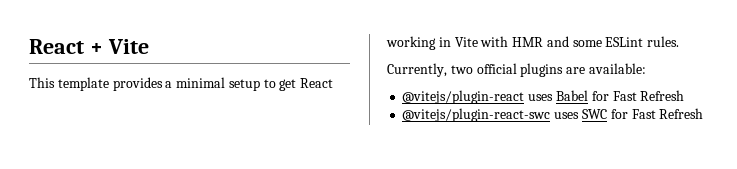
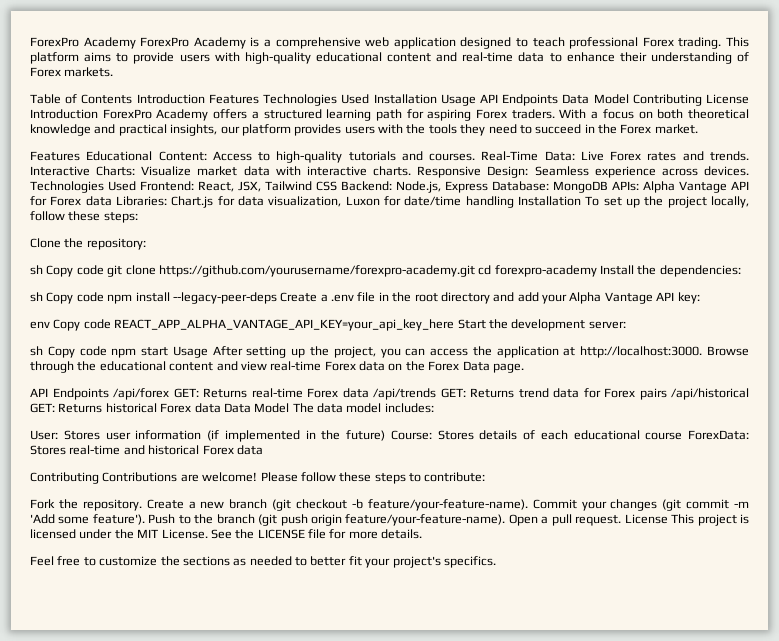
- React + Vite
- This template provides a minimal setup to get React working in Vite with HMR and some ESLint rules.
- Currently, two official plugins are available:
- @vitejs/plugin-react uses Babel for Fast Refresh
- @vitejs/plugin-react-swc uses SWC for Fast Refresh
+ ForexPro Academy ForexPro Academy is a comprehensive web application designed to teach professional Forex trading. This platform aims to provide users with high-quality educational content and real-time data to enhance their understanding of Forex markets.
+ Table of Contents Introduction Features Technologies Used Installation Usage API Endpoints Data Model Contributing License Introduction ForexPro Academy offers a structured learning path for aspiring Forex traders. With a focus on both theoretical knowledge and practical insights, our platform provides users with the tools they need to succeed in the Forex market.
+ Features Educational Content: Access to high-quality tutorials and courses. Real-Time Data: Live Forex rates and trends. Interactive Charts: Visualize market data with interactive charts. Responsive Design: Seamless experience across devices. Technologies Used Frontend: React, JSX, Tailwind CSS Backend: Node.js, Express Database: MongoDB APIs: Alpha Vantage API for Forex data Libraries: Chart.js for data visualization, Luxon for date/time handling Installation To set up the project locally, follow these steps:
+ Clone the repository:
+ sh Copy code git clone https://github.com/yourusername/forexpro-academy.git cd forexpro-academy Install the dependencies:
+ sh Copy code npm install --legacy-peer-deps Create a .env file in the root directory and add your Alpha Vantage API key:
+ env Copy code REACT_APP_ALPHA_VANTAGE_API_KEY=your_api_key_here Start the development server:
+ sh Copy code npm start Usage After setting up the project, you can access the application at http://localhost:3000. Browse through the educational content and view real-time Forex data on the Forex Data page.
+ API Endpoints /api/forex GET: Returns real-time Forex data /api/trends GET: Returns trend data for Forex pairs /api/historical GET: Returns historical Forex data Data Model The data model includes:
+ User: Stores user information (if implemented in the future) Course: Stores details of each educational course ForexData: Stores real-time and historical Forex data
+ Contributing Contributions are welcome! Please follow these steps to contribute:
+ Fork the repository. Create a new branch (git checkout -b feature/your-feature-name). Commit your changes (git commit -m 'Add some feature'). Push to the branch (git push origin feature/your-feature-name). Open a pull request. License This project is licensed under the MIT License. See the LICENSE file for more details.
+ Feel free to customize the sections as needed to better fit your project's specifics.

